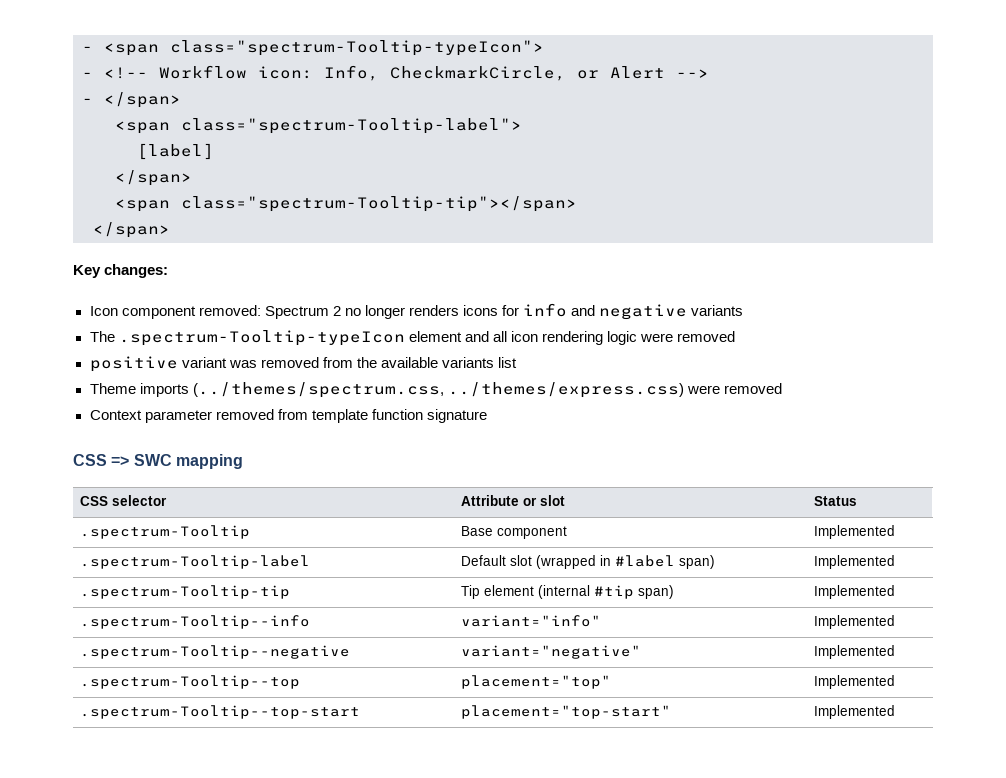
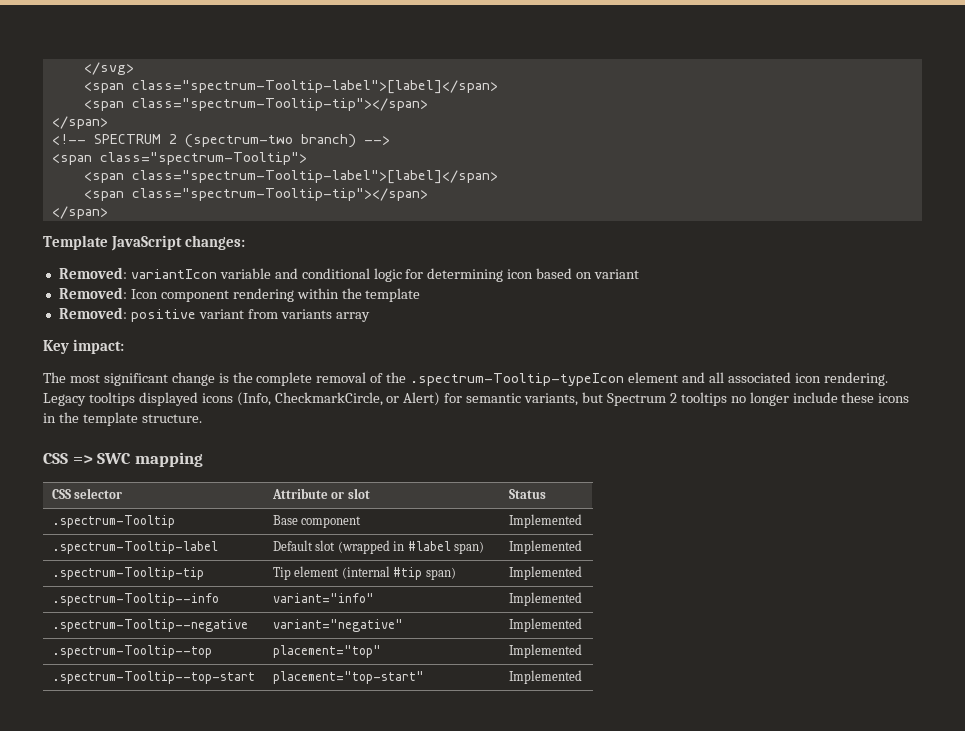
- - <span class="spectrum-Tooltip-typeIcon">
- - <!-- Workflow icon: Info, CheckmarkCircle, or Alert -->
- - </span>
- <span class="spectrum-Tooltip-label">
- [label]
- </span>
+ </svg>
+ <span class="spectrum-Tooltip-label">[label]</span>
  <span class="spectrum-Tooltip-tip"></span>
  </span>
- Key changes:
- Icon component removed: Spectrum 2 no longer renders icons for info and negative variants
- The .spectrum-Tooltip-typeIcon element and all icon rendering logic were removed
- positive variant was removed from the available variants list
- Theme imports (../themes/spectrum.css, ../themes/express.css) were removed
- Context parameter removed from template function signature
+ <!-- SPECTRUM 2 (spectrum-two branch) -->
+ <span class="spectrum-Tooltip">
+ <span class="spectrum-Tooltip-label">[label]</span>
+ <span class="spectrum-Tooltip-tip"></span>
+ </span>
+ Template JavaScript changes:
+ Removed: variantIcon variable and conditional logic for determining icon based on variant
+ Removed: Icon component rendering within the template
+ Removed: positive variant from variants array
+ Key impact:
+ The most significant change is the complete removal of the .spectrum-Tooltip-typeIcon element and all associated icon rendering. Legacy tooltips displayed icons (Info, CheckmarkCircle, or Alert) for semantic variants, but Spectrum 2 tooltips no longer include these icons in the template structure.

